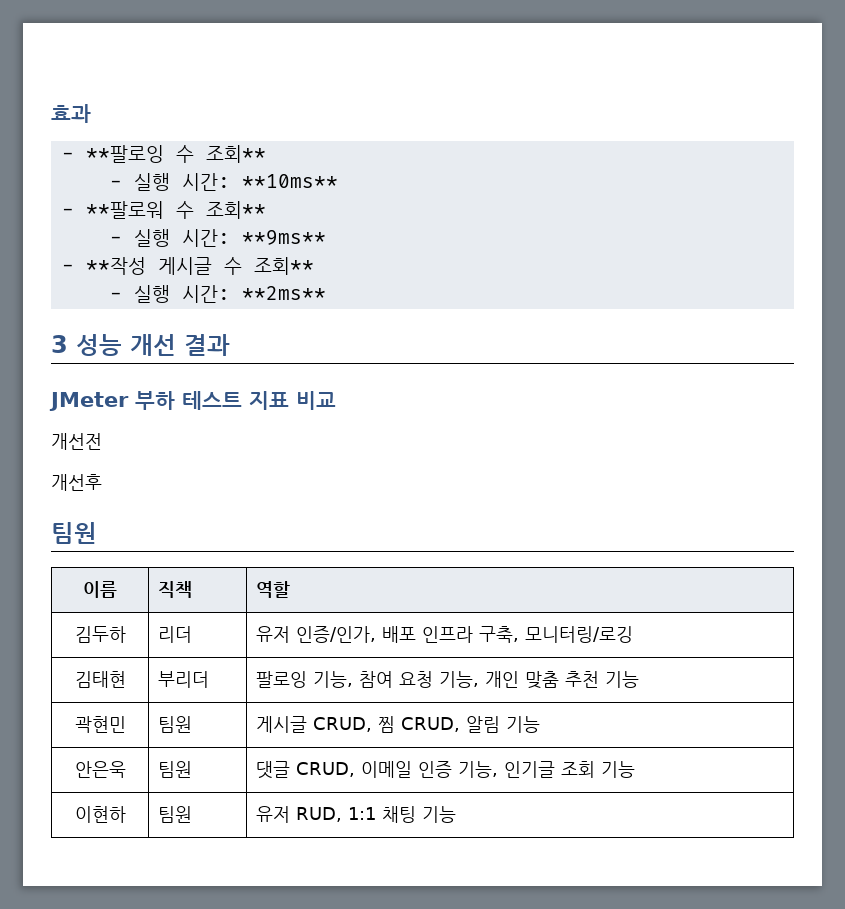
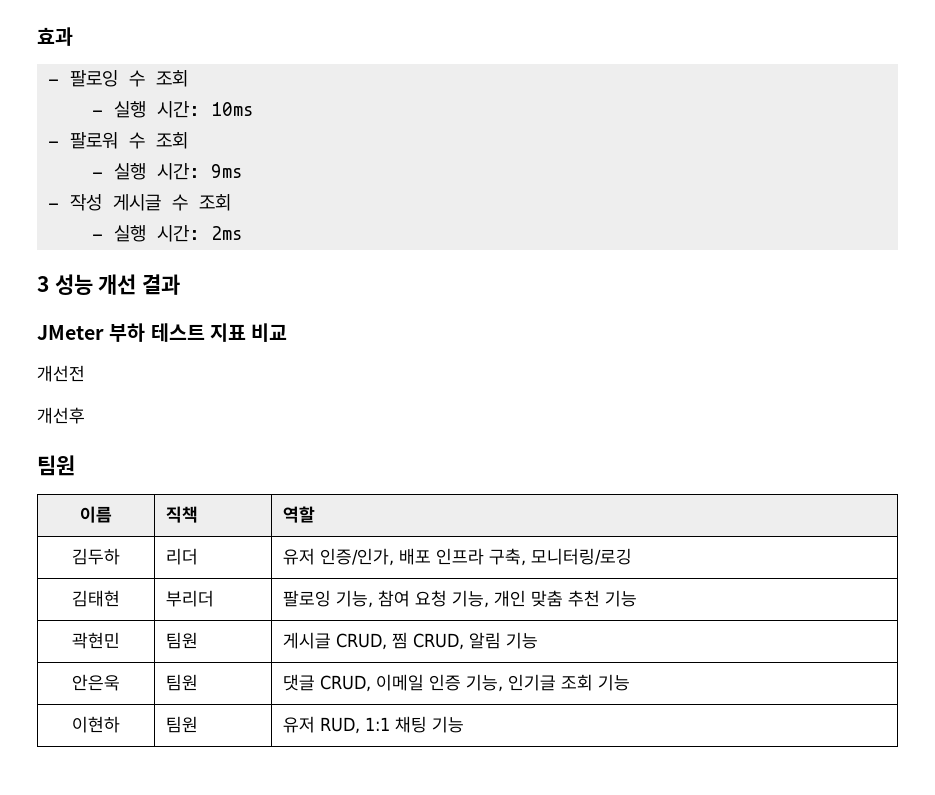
- - **팔로잉 수 조회**
- - 실행 시간: **10ms**
- - **팔로워 수 조회**
- - 실행 시간: **9ms**
- - **작성 게시글 수 조회**
- - 실행 시간: **2ms**
+ - 팔로잉 수 조회
+ - 실행 시간: 10ms
+ - 팔로워 수 조회
+ - 실행 시간: 9ms
+ - 작성 게시글 수 조회
+ - 실행 시간: 2ms

